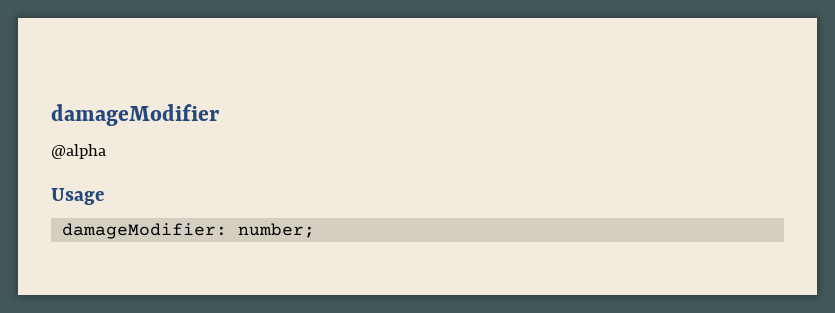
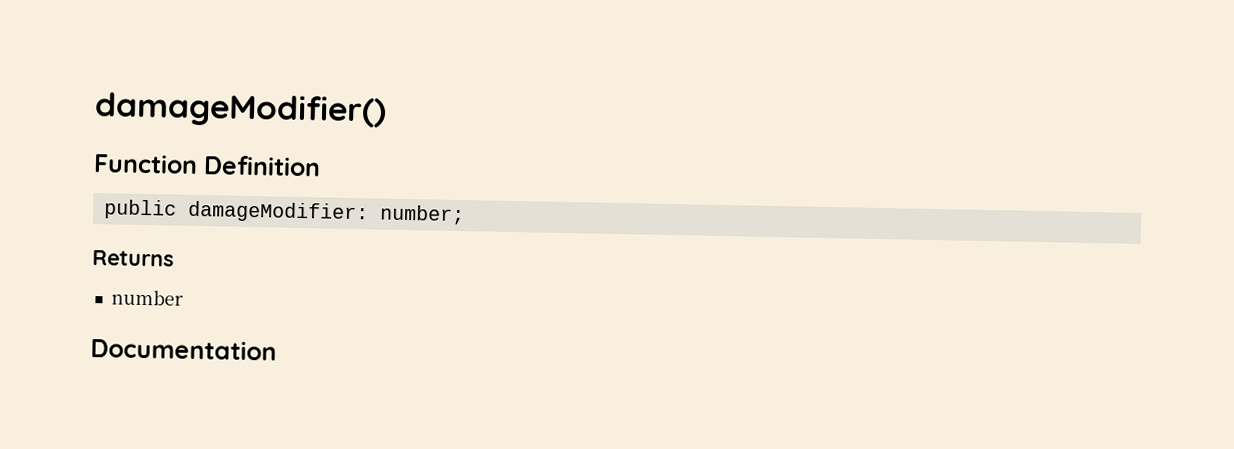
- damageModifier
- @alpha
- Usage
- damageModifier: number;
+ damageModifier()
+ Function Definition
+ public damageModifier: number;
+ Returns
+ number
+ Documentation

